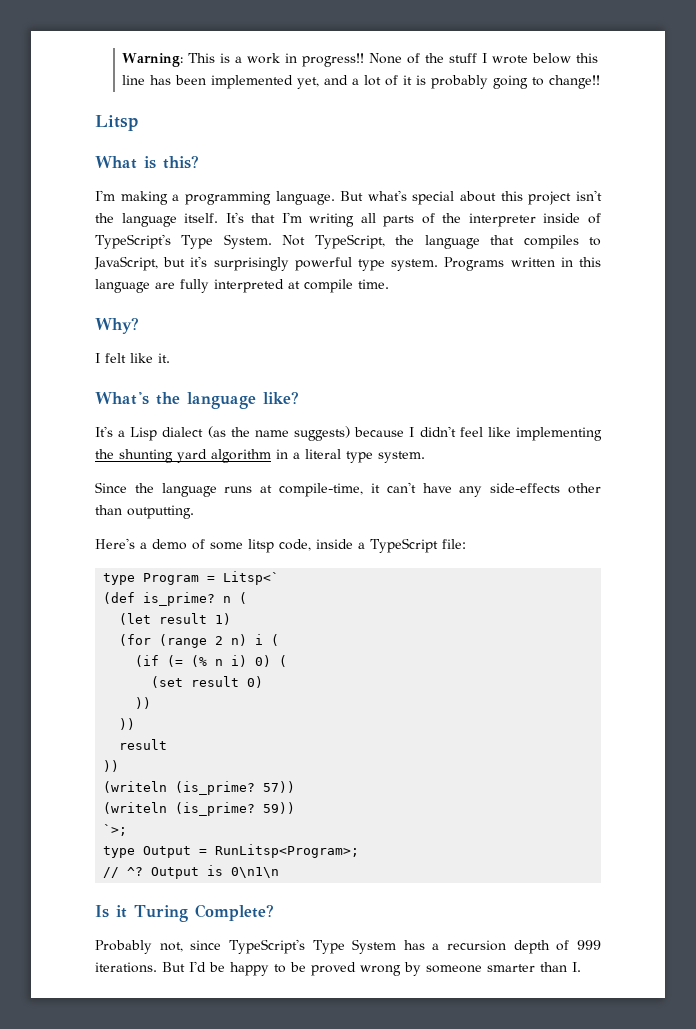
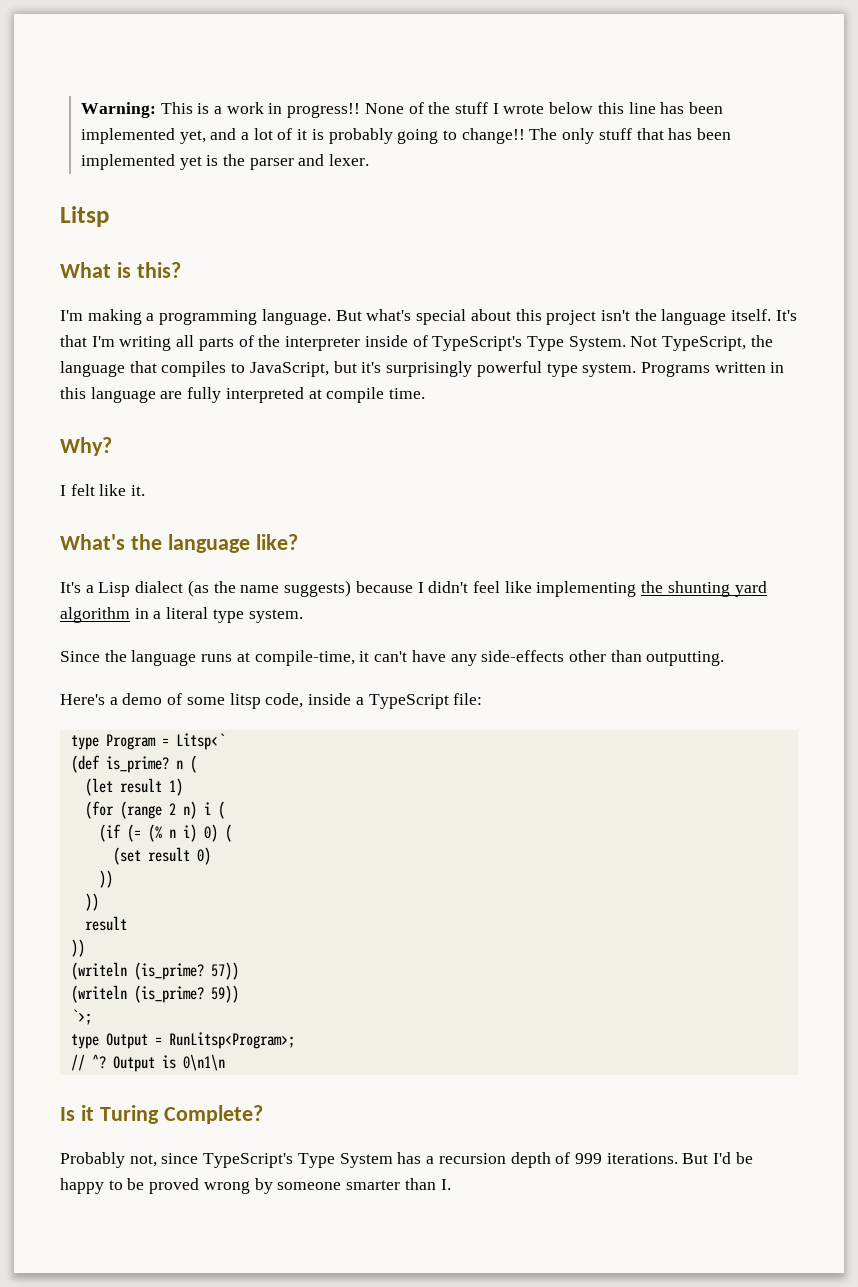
+ The only stuff that has been implemented yet is the parser and lexer.

